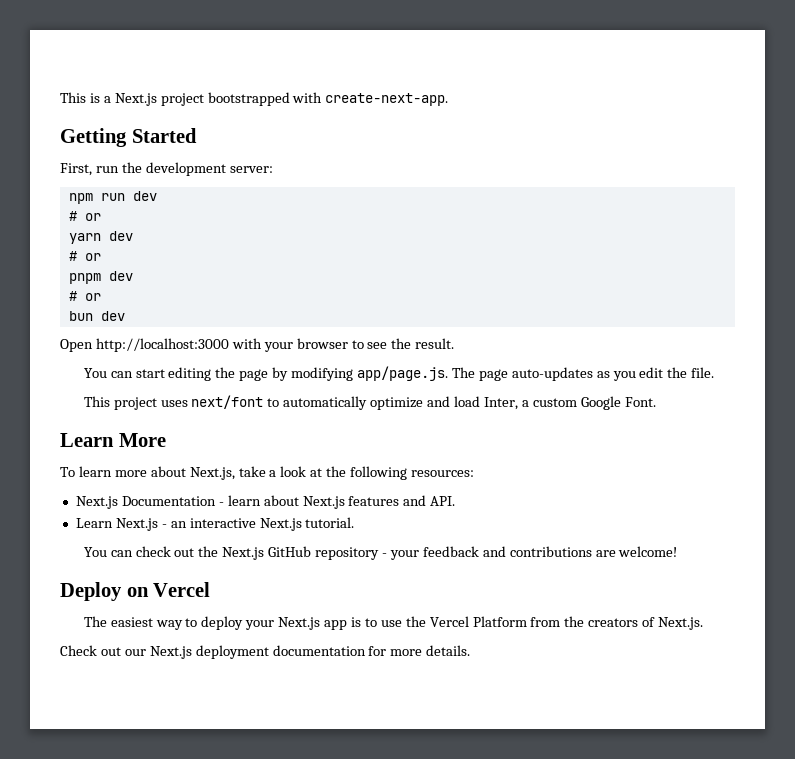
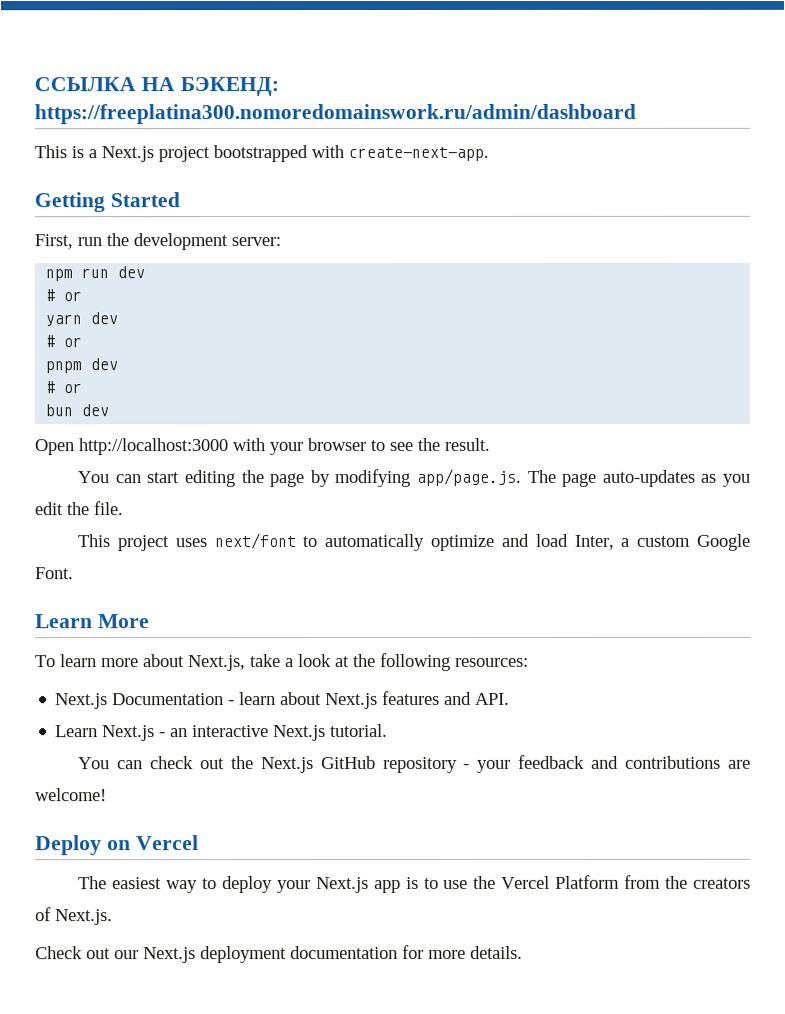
+ ССЫЛКА НА БЭКЕНД: https://freeplatina300.nomoredomainswork.ru/admin/dashboard

